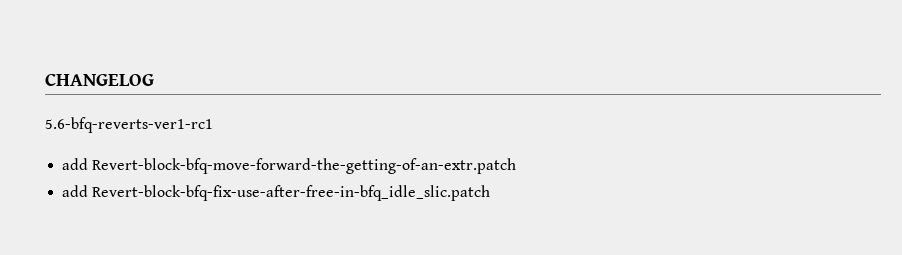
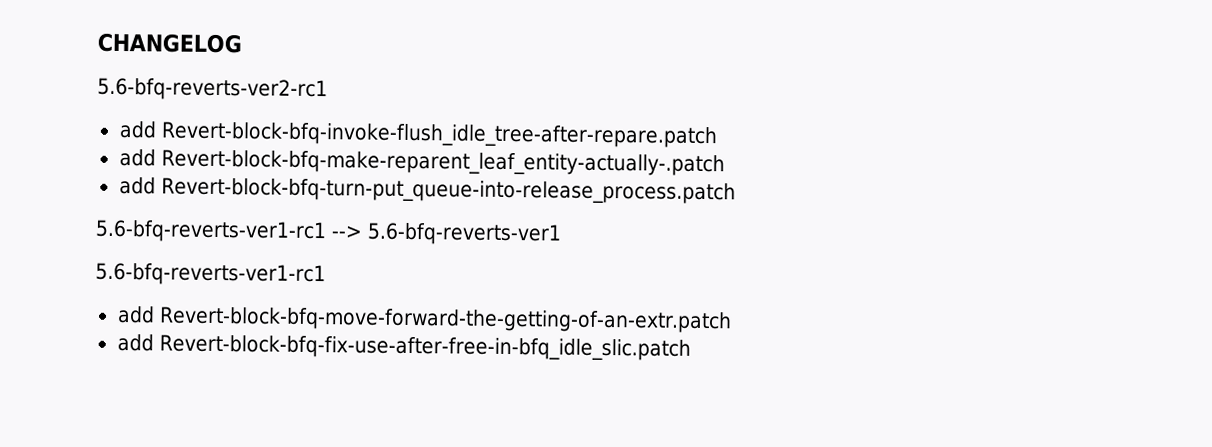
+ 5.6-bfq-reverts-ver2-rc1
+ add Revert-block-bfq-invoke-flush_idle_tree-after-repare.patch
+ add Revert-block-bfq-make-reparent_leaf_entity-actually-.patch
+ add Revert-block-bfq-turn-put_queue-into-release_process.patch
+ 5.6-bfq-reverts-ver1-rc1 --> 5.6-bfq-reverts-ver1

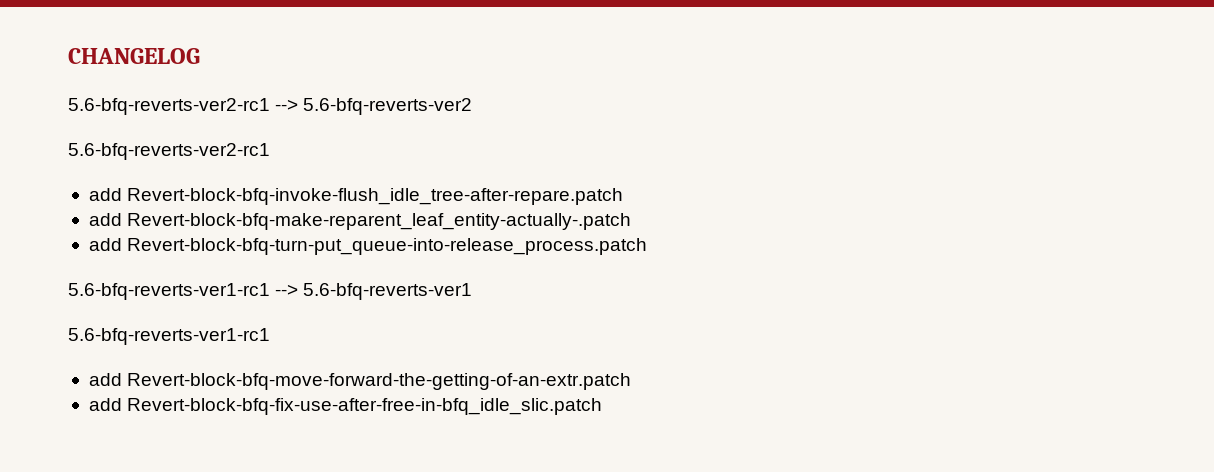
+ 5.6-bfq-reverts-ver2-rc1 --> 5.6-bfq-reverts-ver2

